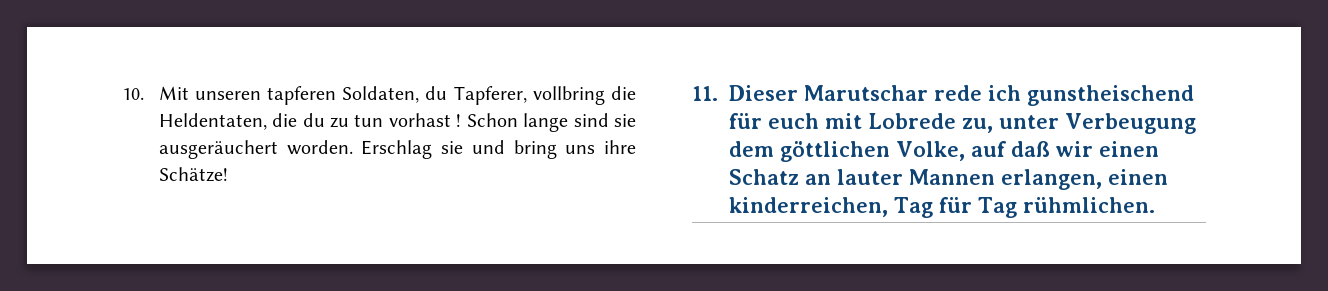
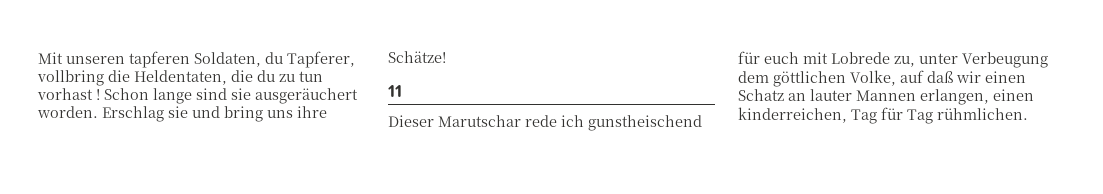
- 10. Mit unseren tapferen Soldaten, du Tapferer, vollbring die Heldentaten, die du zu tun vorhast !
+ Mit unseren tapferen Soldaten, du Tapferer, vollbring die Heldentaten, die du zu tun vorhast !
- 11. Dieser Marutschar rede ich gunstheischend für euch mit Lobrede zu, unter Verbeugung dem göttlichen Volke, auf daß wir einen Schatz an lauter Mannen erlangen, einen kinderreichen, Tag für Tag rühmlichen.
+ 11
+ Dieser Marutschar rede ich gunstheischend für euch mit Lobrede zu, unter Verbeugung dem göttlichen Volke, auf daß wir einen Schatz an lauter Mannen erlangen, einen kinderreichen, Tag für Tag rühmlichen.

